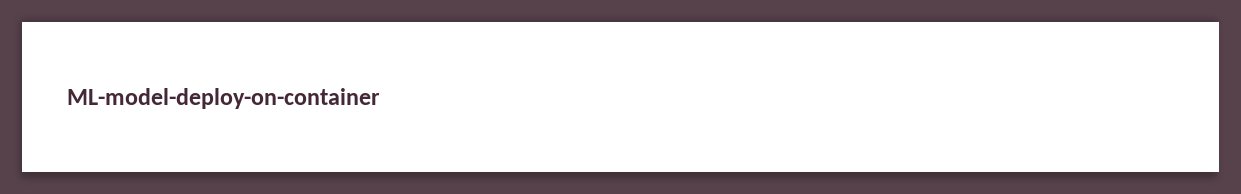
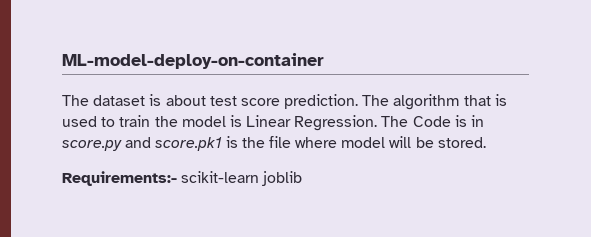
+ The dataset is about test score prediction. The algorithm that is used to train the model is Linear Regression. The Code is in score.py and score.pk1 is the file where model will be stored.
+ Requirements:- scikit-learn joblib

